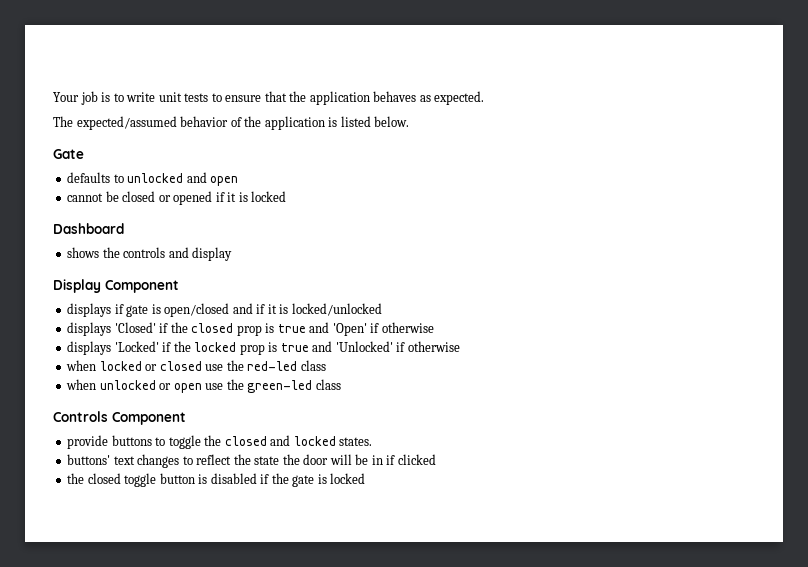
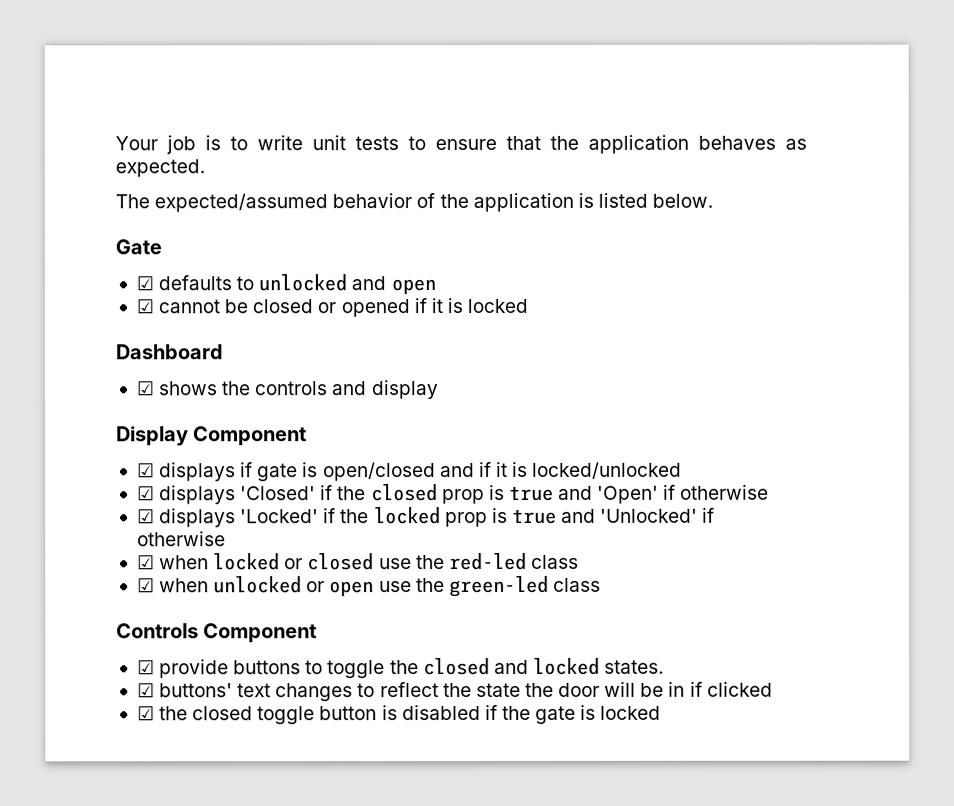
- defaults to unlocked and open
+ ☑ defaults to unlocked and open
- cannot be closed or opened if it is locked
+ ☑ cannot be closed or opened if it is locked
- shows the controls and display
+ ☑ shows the controls and display
- displays if gate is open/closed and if it is locked/unlocked
+ ☑ displays if gate is open/closed and if it is locked/unlocked
- displays 'Closed' if the closed prop is true and 'Open' if otherwise
+ ☑ displays 'Closed' if the closed prop is true and 'Open' if otherwise
- displays 'Locked' if the locked prop is true and 'Unlocked' if otherwise
+ ☑ displays 'Locked' if the locked prop is true and 'Unlocked' if otherwise
- when locked or closed use the red-led class
+ ☑ when locked or closed use the red-led class
- when unlocked or open use the green-led class
+ ☑ when unlocked or open use the green-led class
- provide buttons to toggle the closed and locked states.
+ ☑ provide buttons to toggle the closed and locked states.
- buttons' text changes to reflect the state the door will be in if clicked
+ ☑ buttons' text changes to reflect the state the door will be in if clicked
- the closed toggle button is disabled if the gate is locked
+ ☑ the closed toggle button is disabled if the gate is locked

